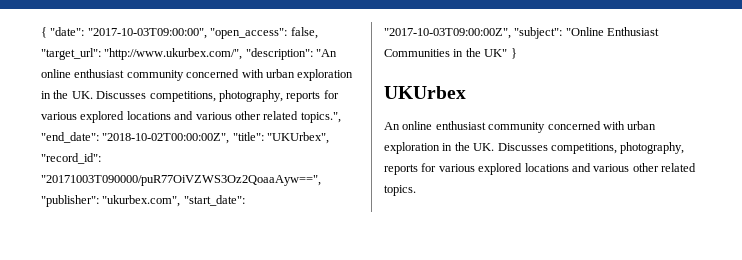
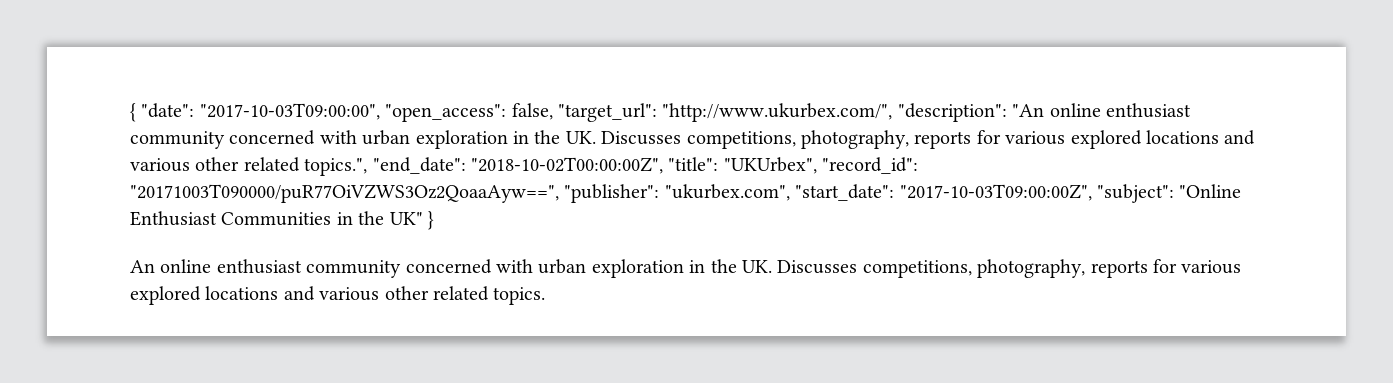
- UKUrbex

